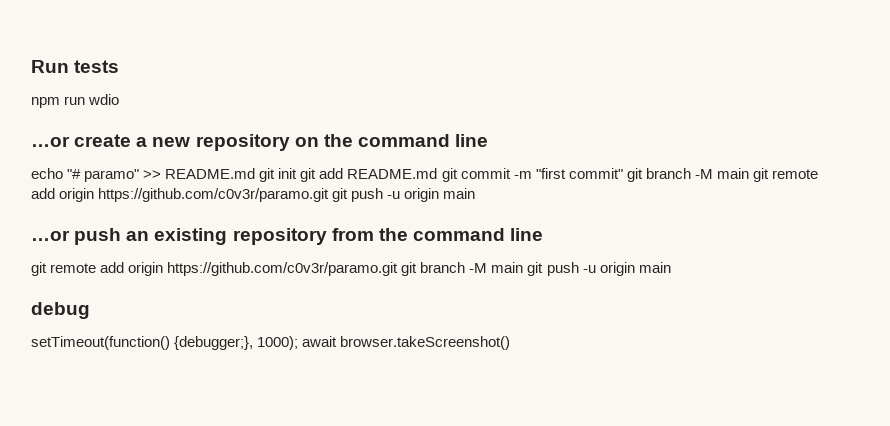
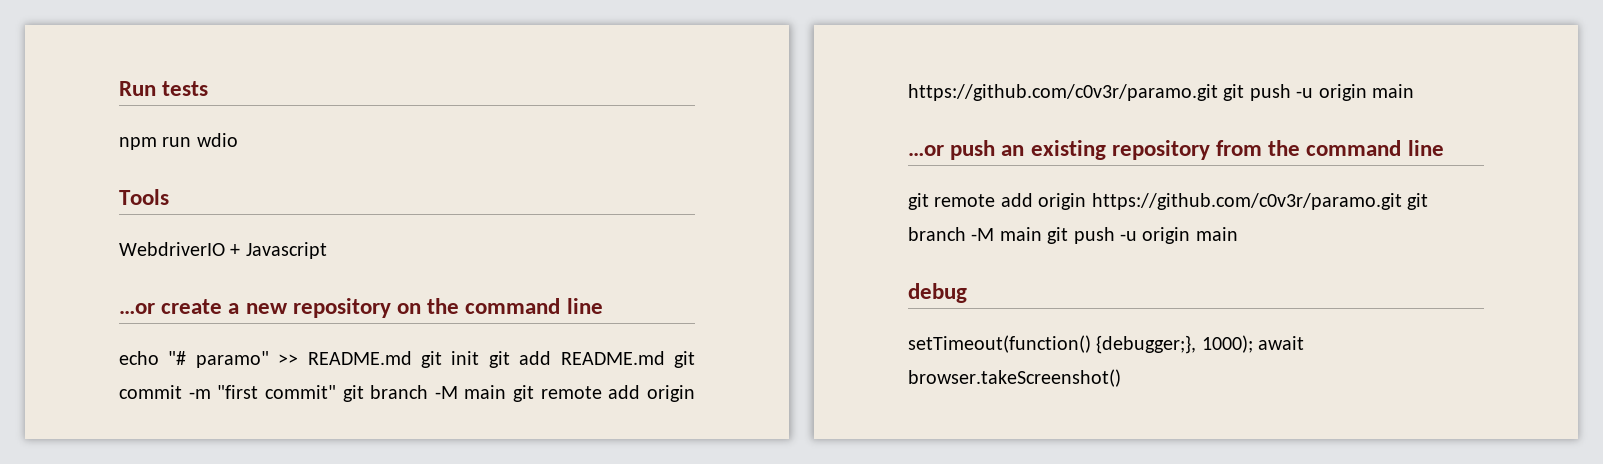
+ Tools
+ WebdriverIO + Javascript

